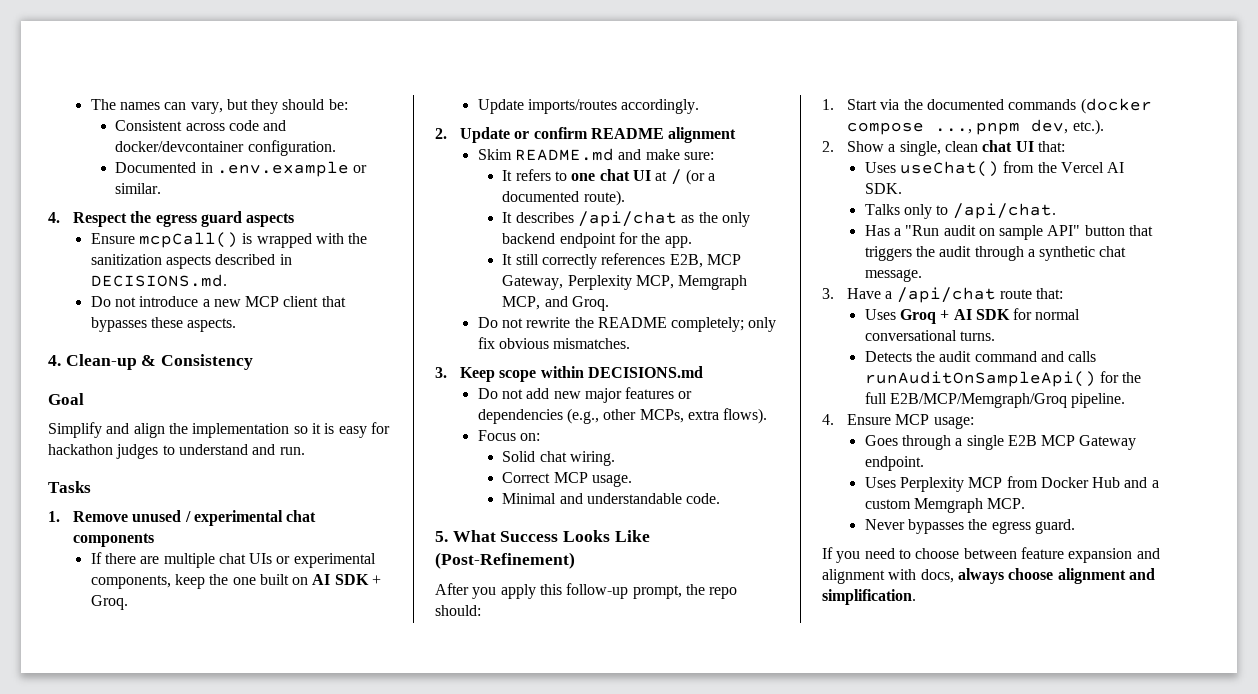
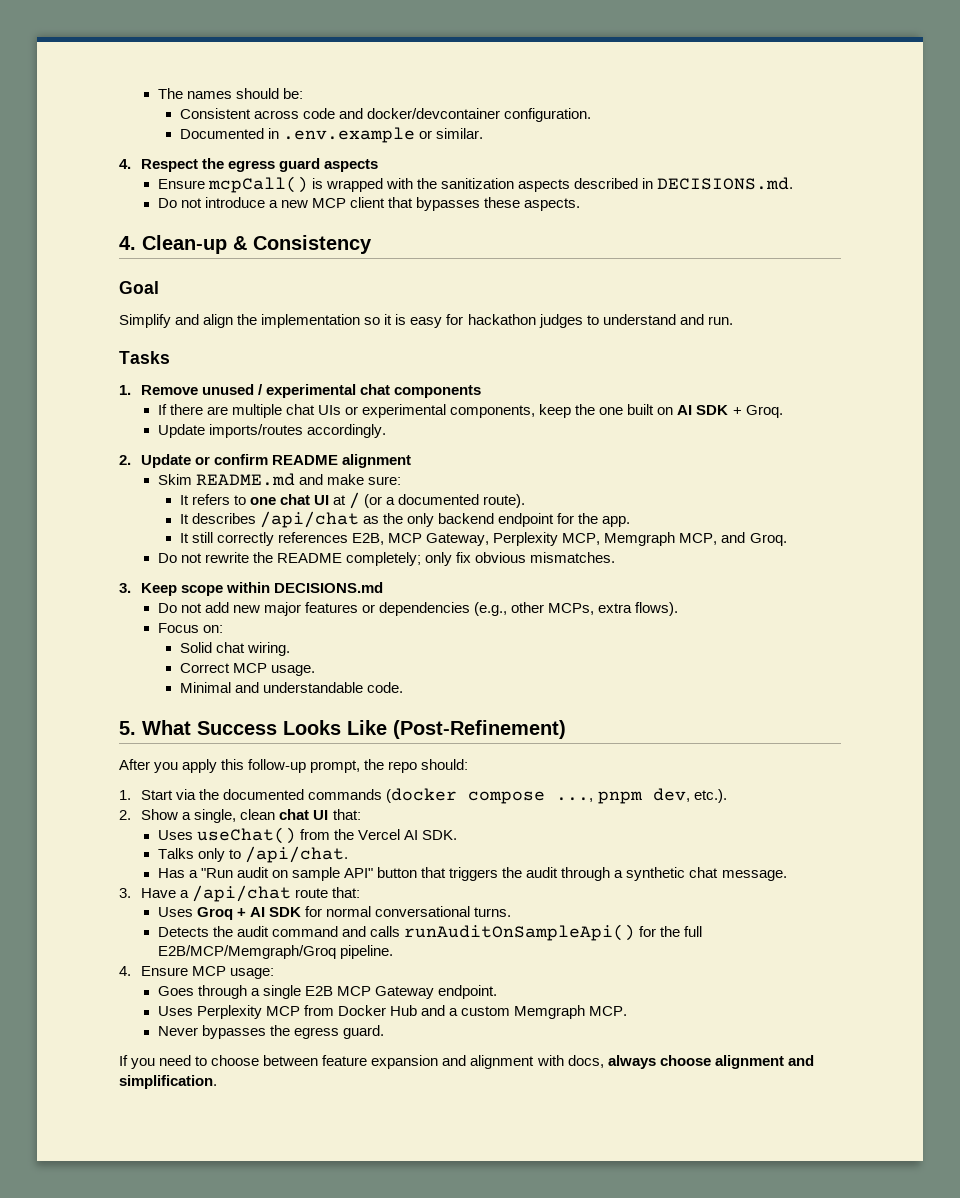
- The names can vary, but they should be:
+ The names should be:

